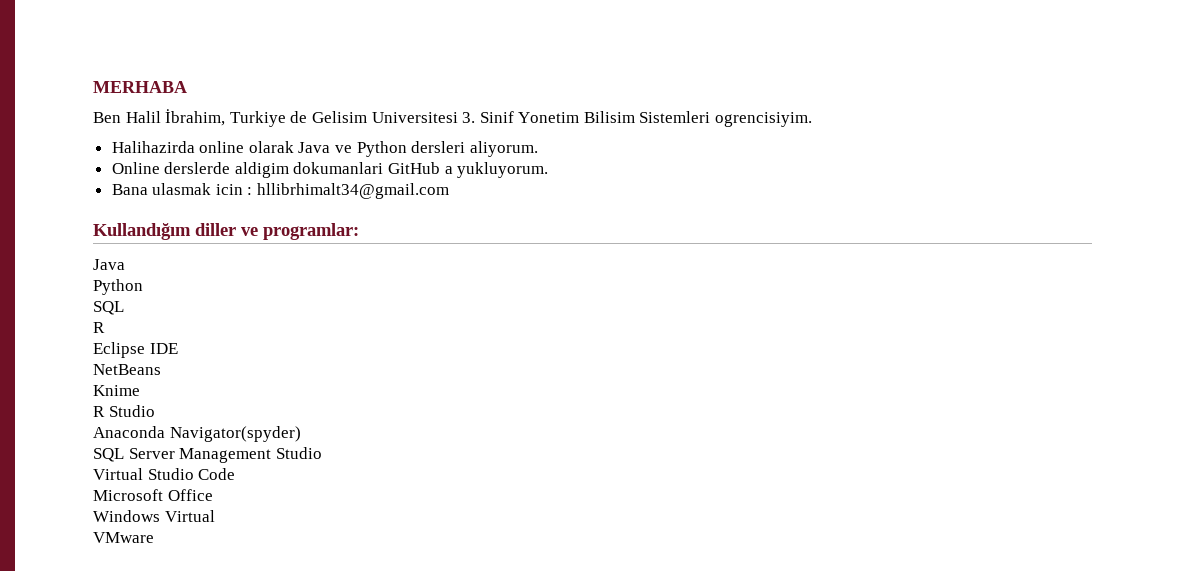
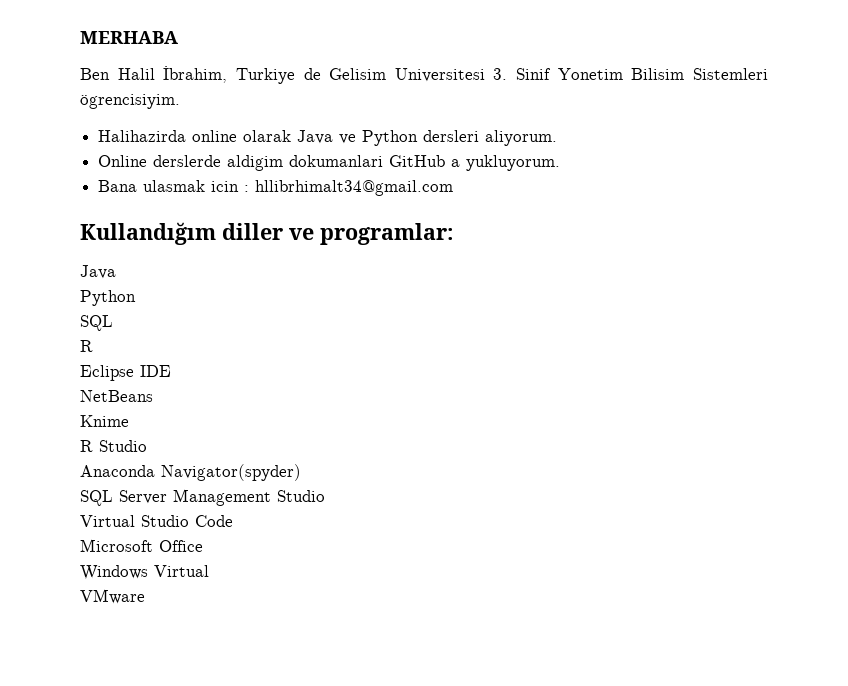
- Ben Halil İbrahim, Turkiye de Gelisim Universitesi 3. Sinif Yonetim Bilisim Sistemleri ogrencisiyim.
+ Ben Halil İbrahim, Turkiye de Gelisim Universitesi 3. Sinif Yonetim Bilisim Sistemleri ögrencisiyim.

